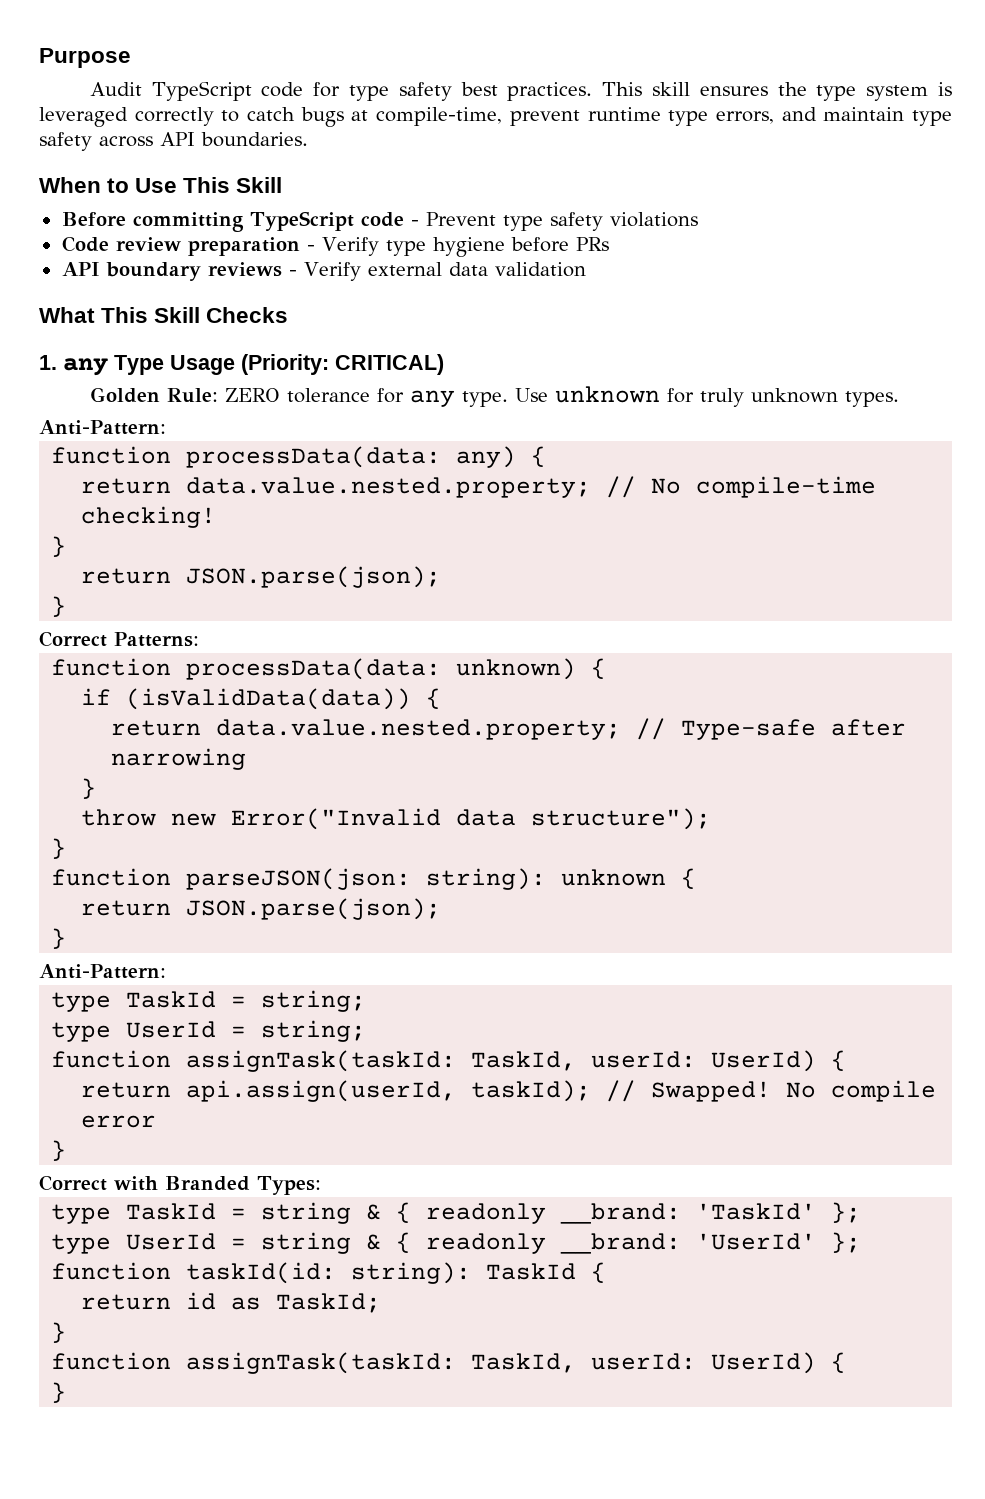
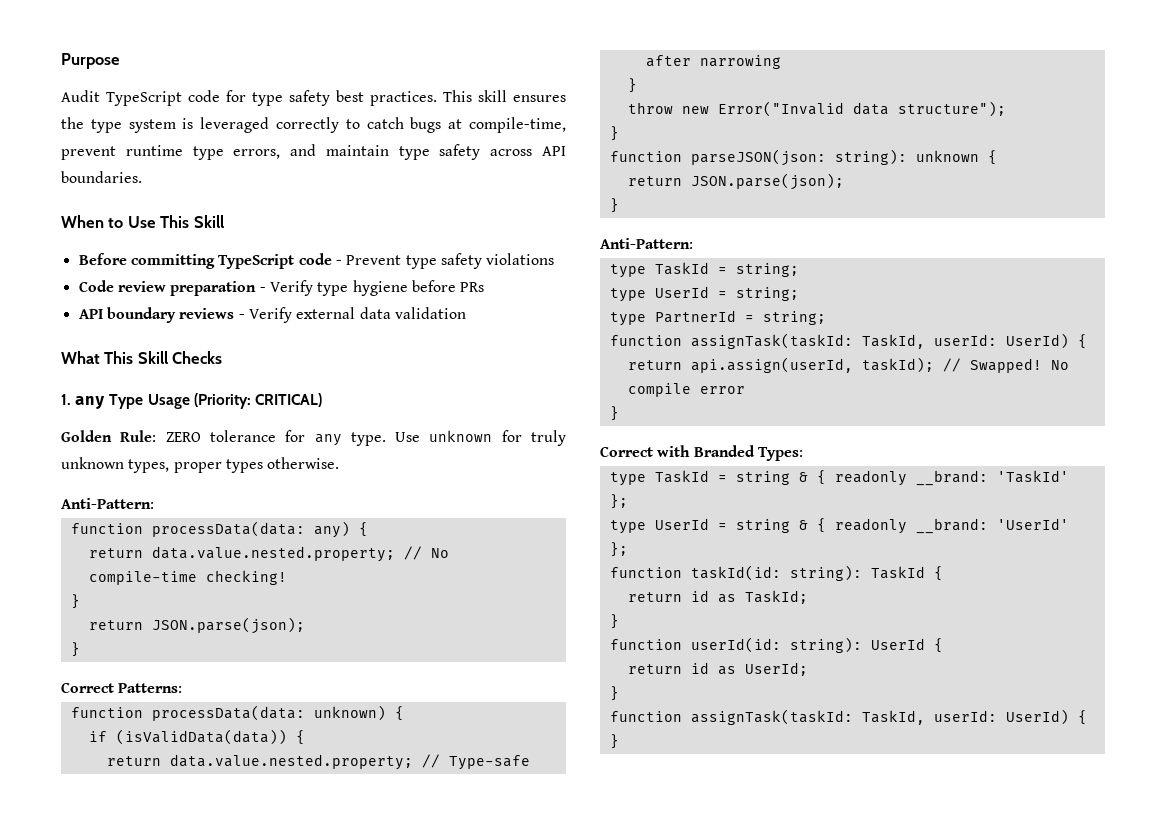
- Use unknown for truly unknown types.
+ Use unknown for truly unknown types, proper types otherwise.
+ type PartnerId = string;
+ function userId(id: string): UserId {
+ return id as UserId;
+ }

